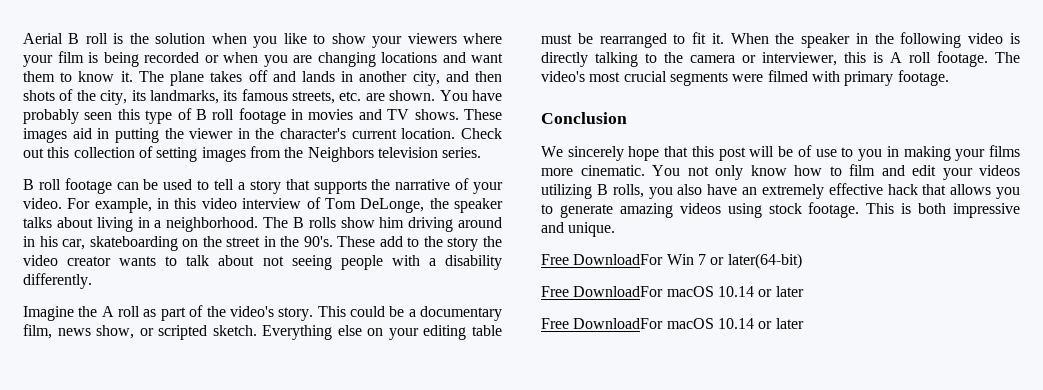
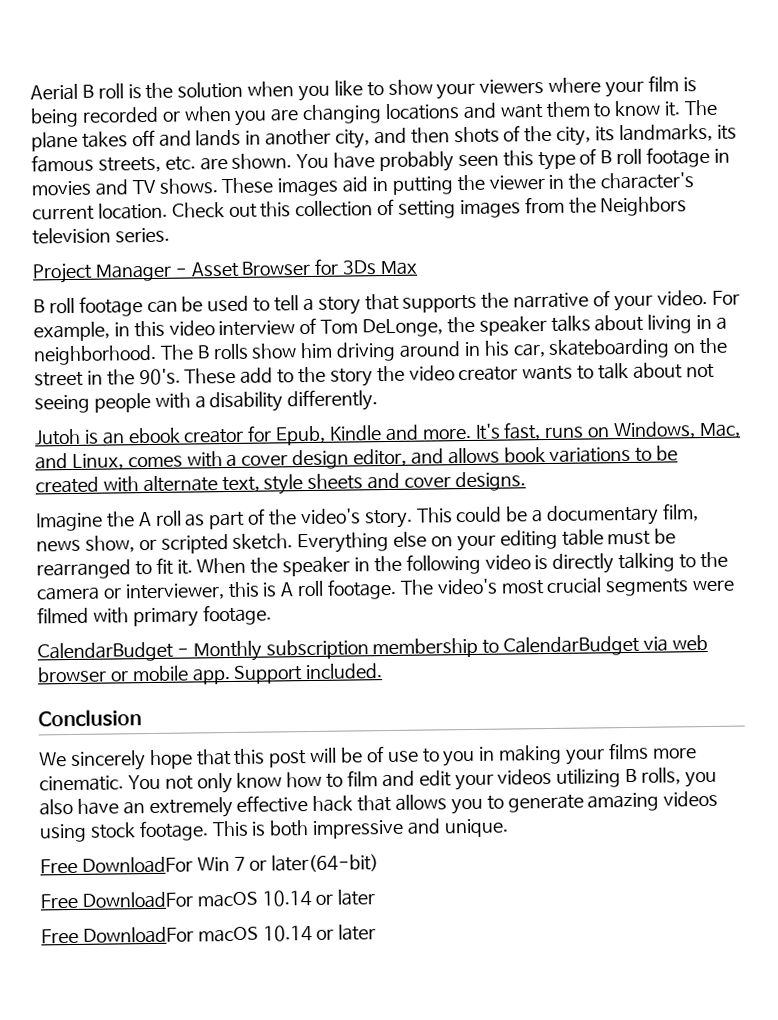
+ Project Manager - Asset Browser for 3Ds Max
+ Jutoh is an ebook creator for Epub, Kindle and more. It's fast, runs on Windows, Mac, and Linux, comes with a cover design editor, and allows book variations to be created with alternate text, style sheets and cover designs.
+ CalendarBudget - Monthly subscription membership to CalendarBudget via web browser or mobile app. Support included.

